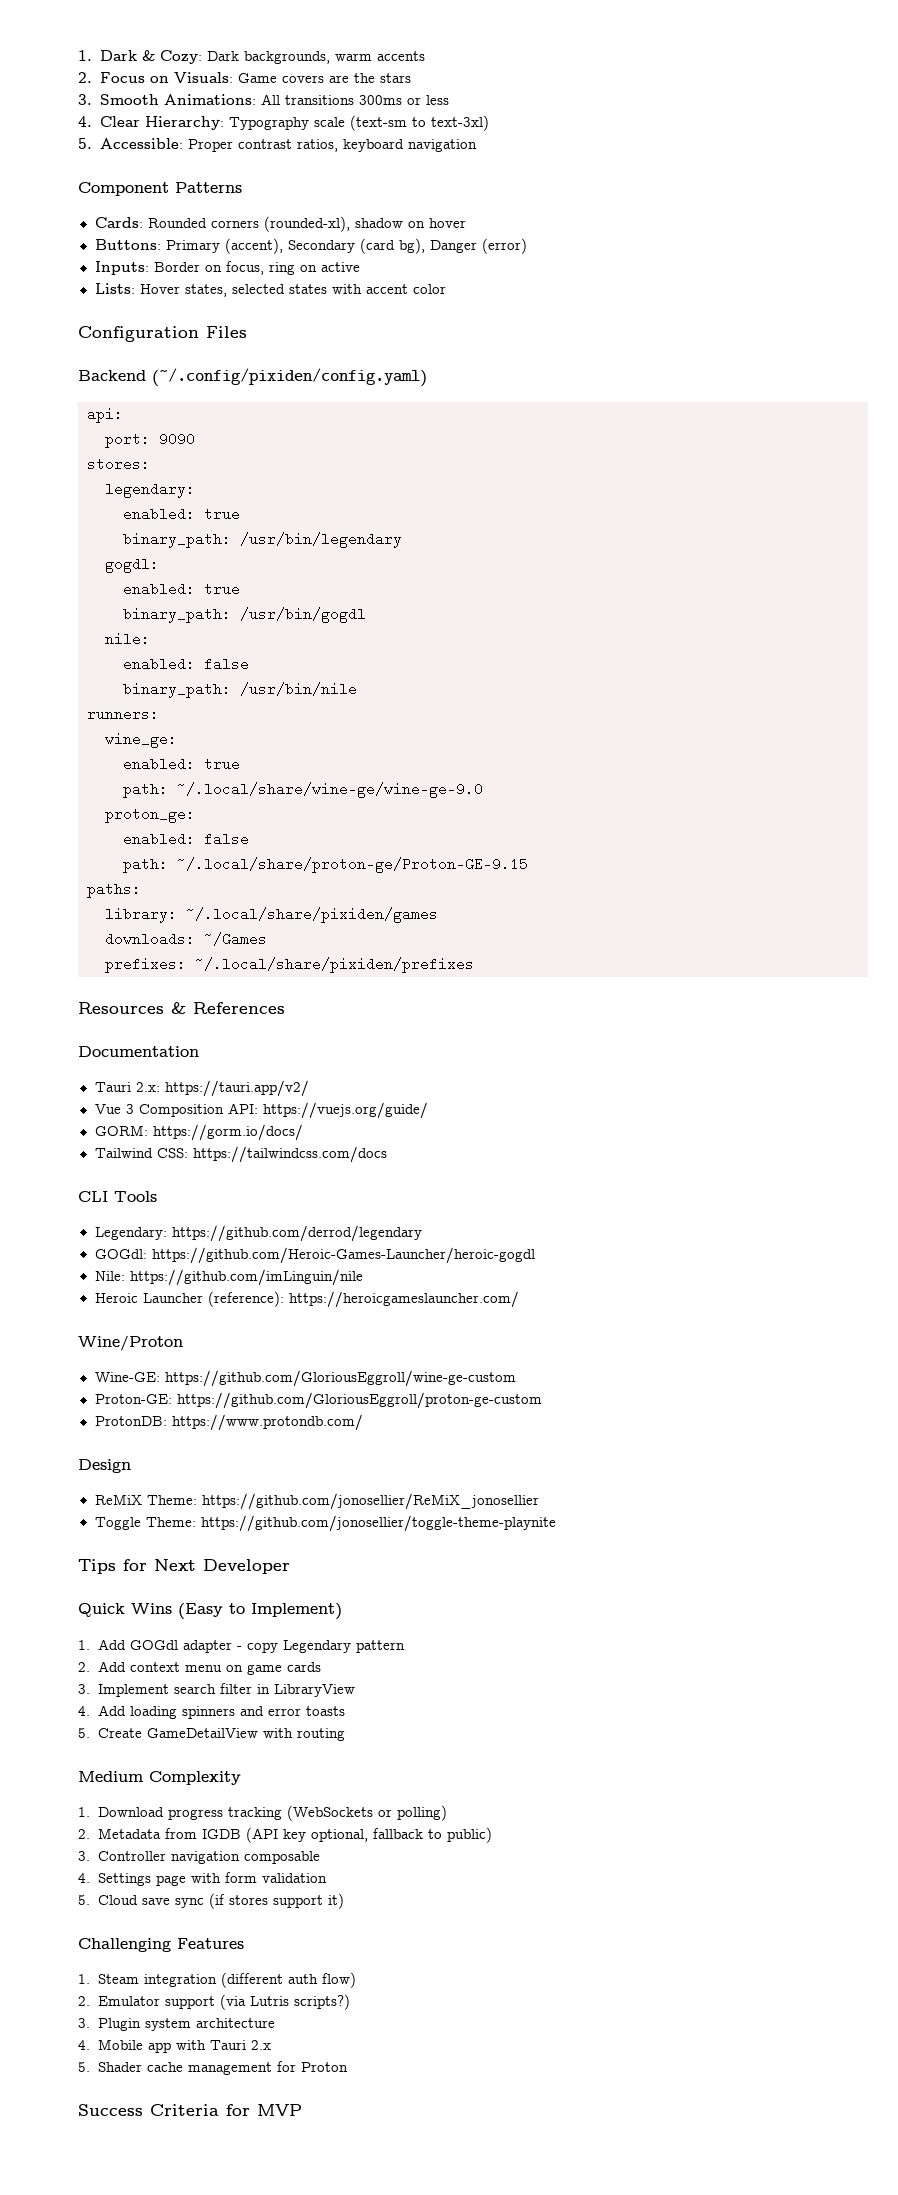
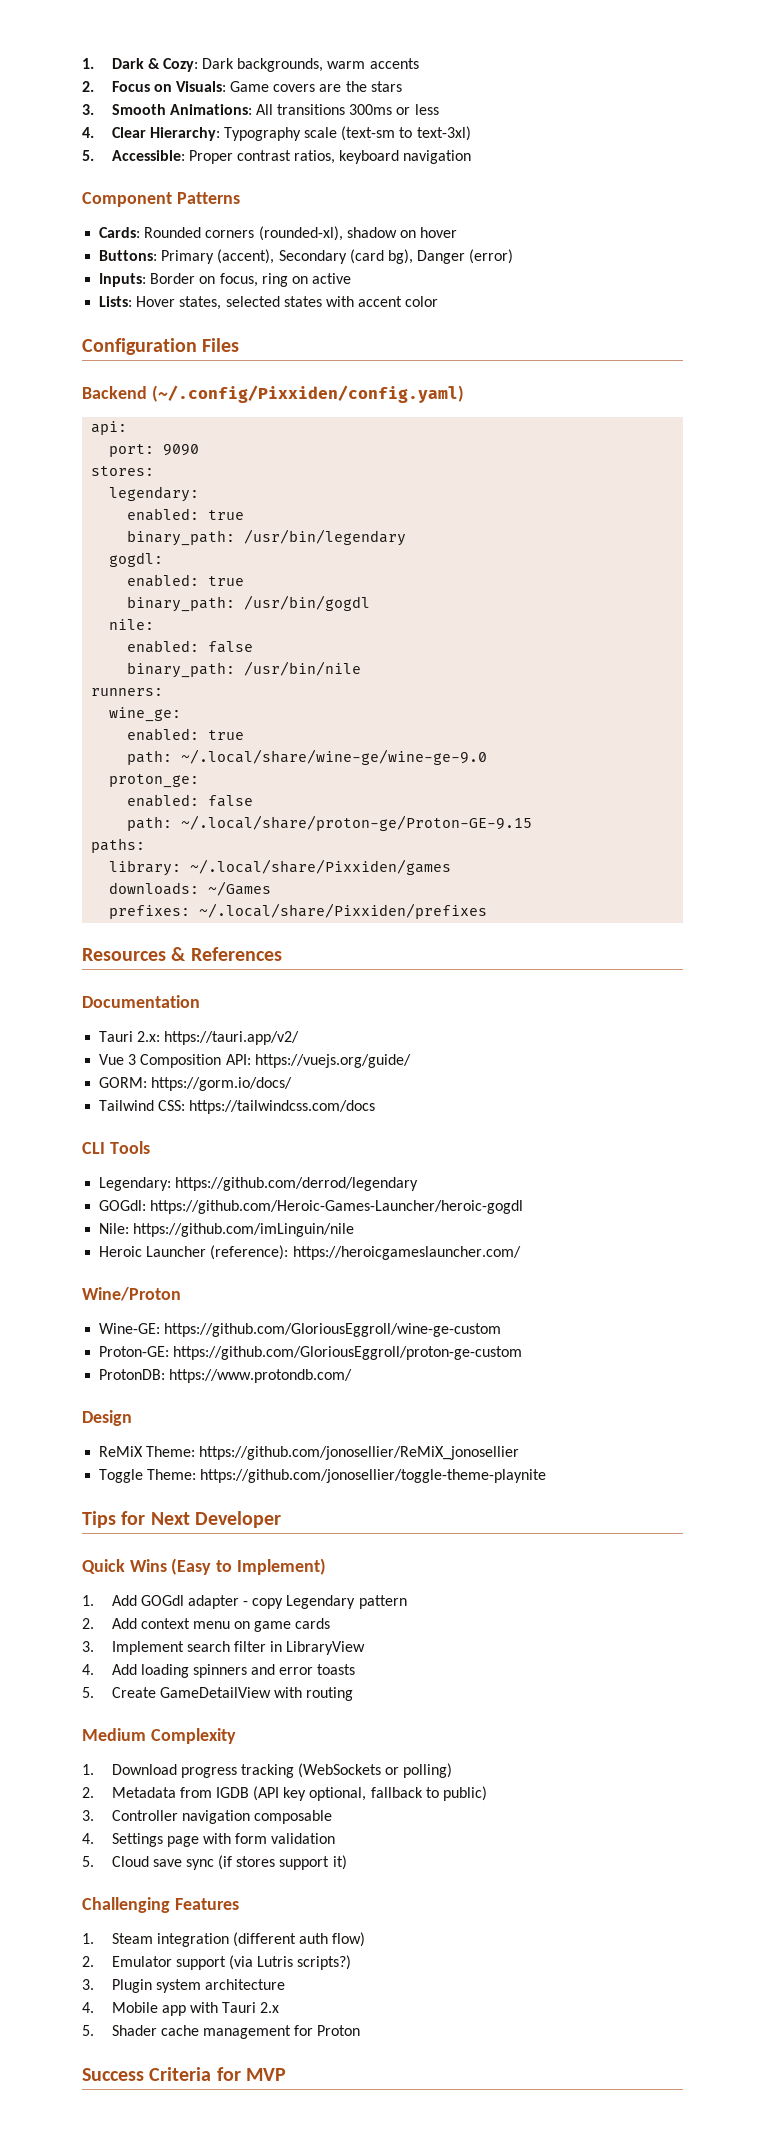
- Backend (~/.config/pixiden/config.yaml)
+ Backend (~/.config/Pixxiden/config.yaml)
- library: ~/.local/share/pixiden/games
+ library: ~/.local/share/Pixxiden/games
- prefixes: ~/.local/share/pixiden/prefixes
+ prefixes: ~/.local/share/Pixxiden/prefixes

